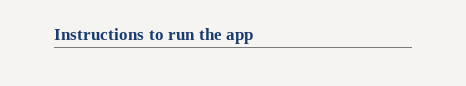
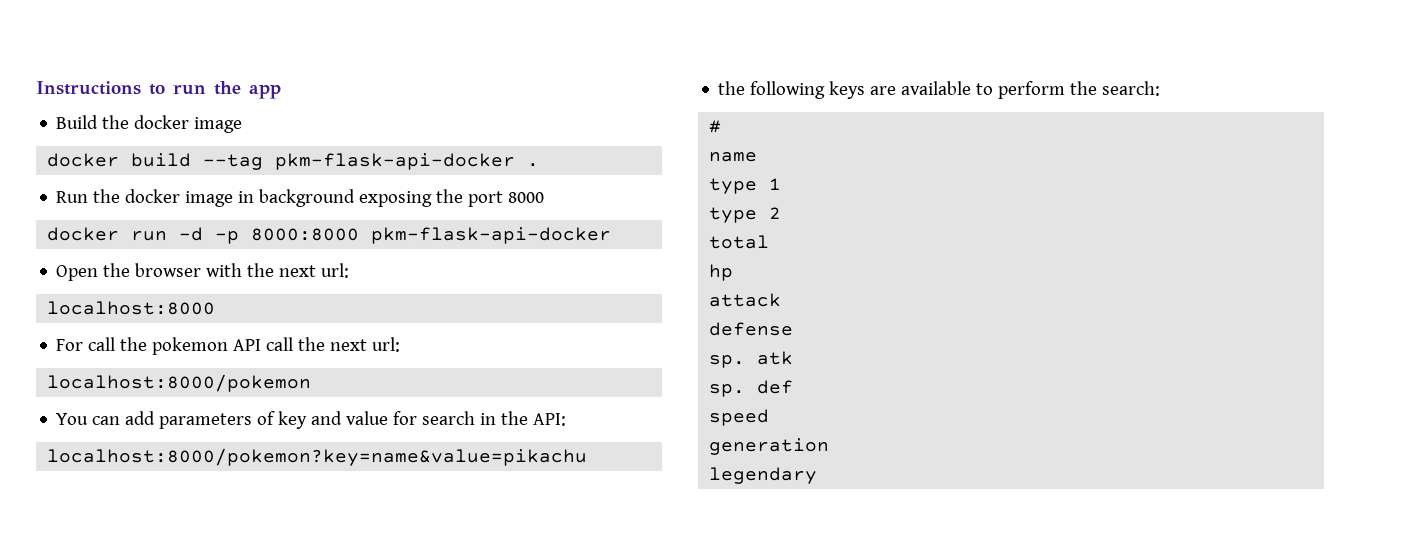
+ Build the docker image
+ docker build --tag pkm-flask-api-docker .
+ Run the docker image in background exposing the port 8000
+ docker run -d -p 8000:8000 pkm-flask-api-docker
+ Open the browser with the next url:
+ localhost:8000
+ For call the pokemon API call the next url:
+ localhost:8000/pokemon
+ You can add parameters of key and value for search in the API:
+ localhost:8000/pokemon?key=name&value=pikachu
+ the following keys are available to perform the search:
+ #
+ name
+ type 1
+ type 2
+ total
+ hp
+ attack
+ defense
+ sp. atk
+ sp. def
+ speed
+ generation
+ legendary

